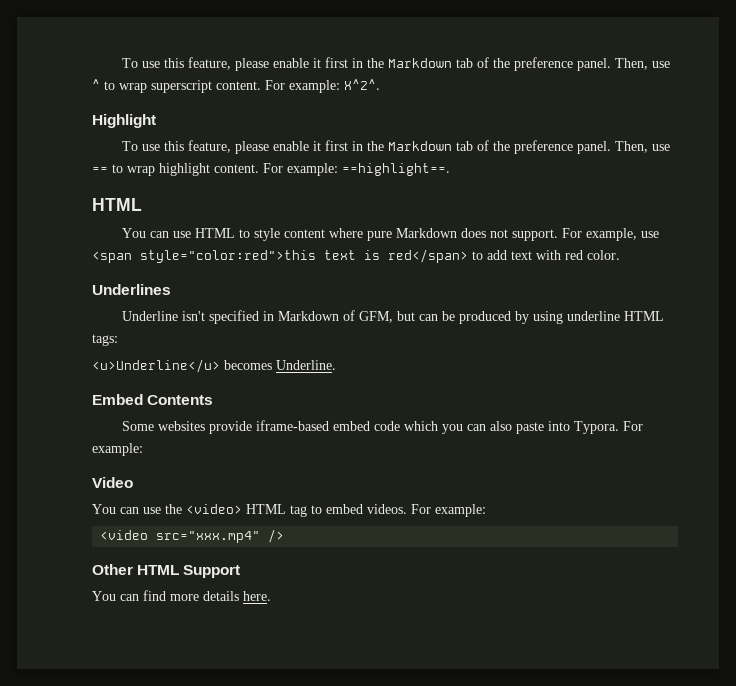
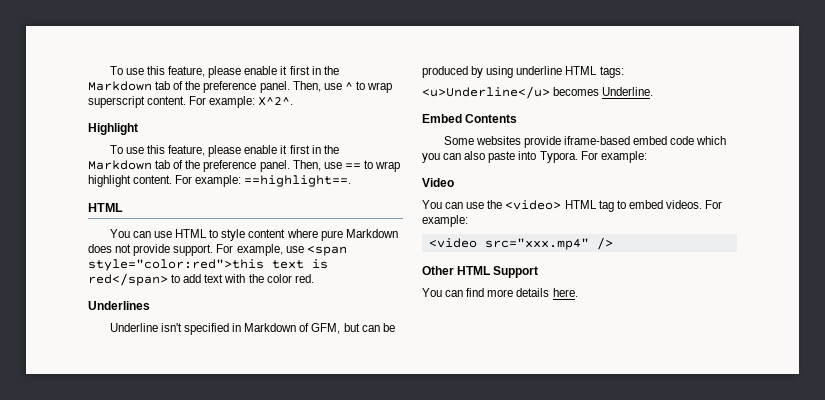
- You can use HTML to style content where pure Markdown does not support.
+ You can use HTML to style content where pure Markdown does not provide support.
- For example, use <span style="color:red">this text is red</span> to add text with red color.
+ For example, use <span style="color:red">this text is red</span> to add text with the color red.

